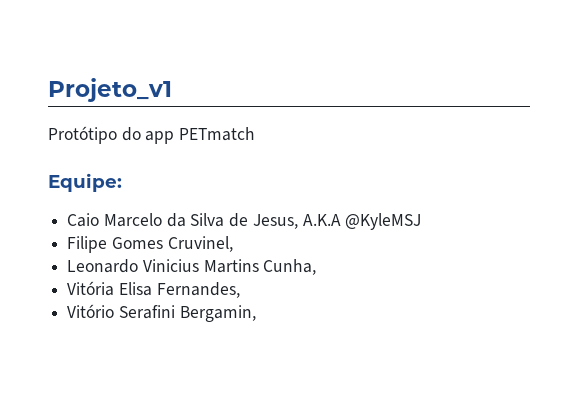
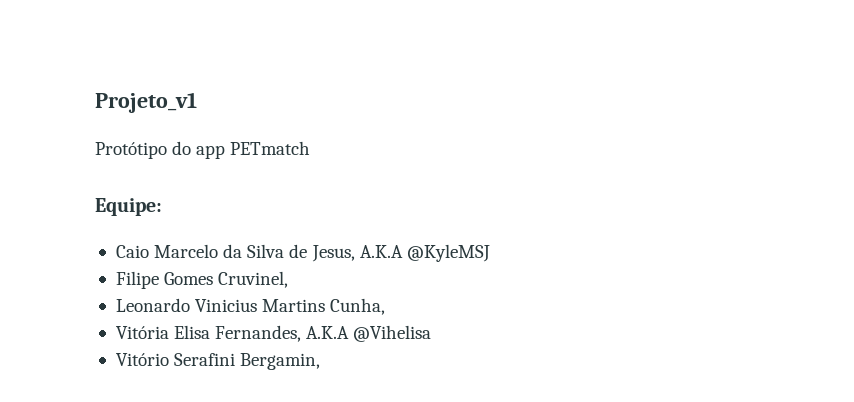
- Vitória Elisa Fernandes,
+ Vitória Elisa Fernandes, A.K.A @Vihelisa

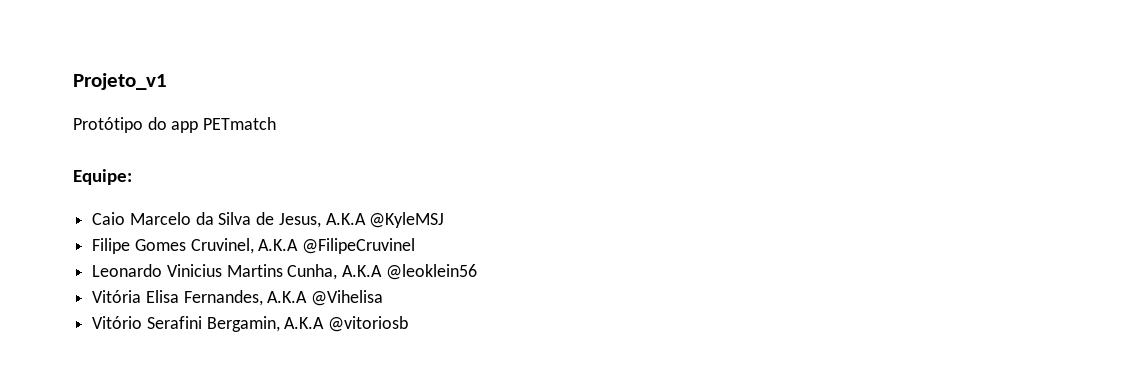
- Filipe Gomes Cruvinel,
+ Filipe Gomes Cruvinel, A.K.A @FilipeCruvinel
- Leonardo Vinicius Martins Cunha,
+ Leonardo Vinicius Martins Cunha, A.K.A @leoklein56
- Vitório Serafini Bergamin,
+ Vitório Serafini Bergamin, A.K.A @vitoriosb

